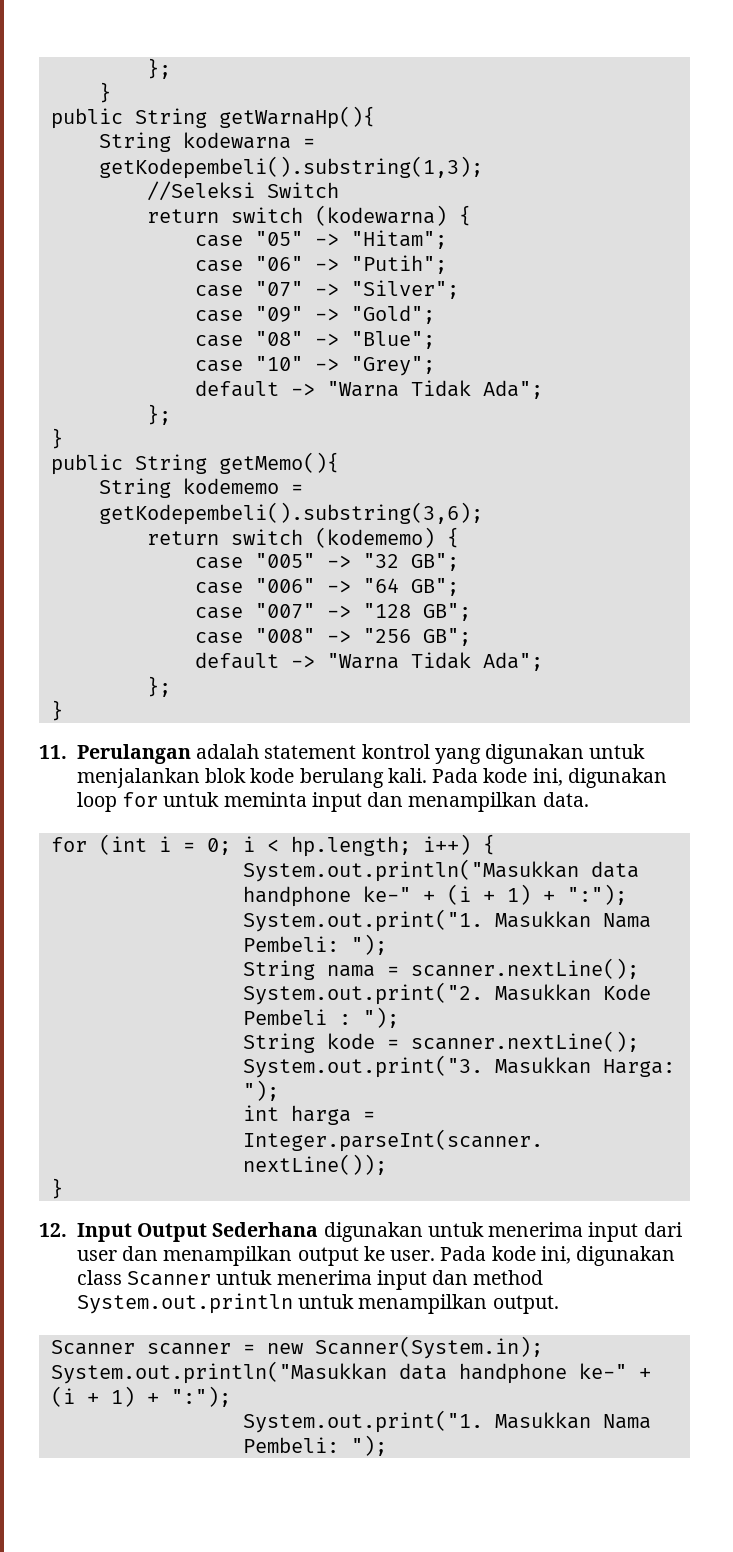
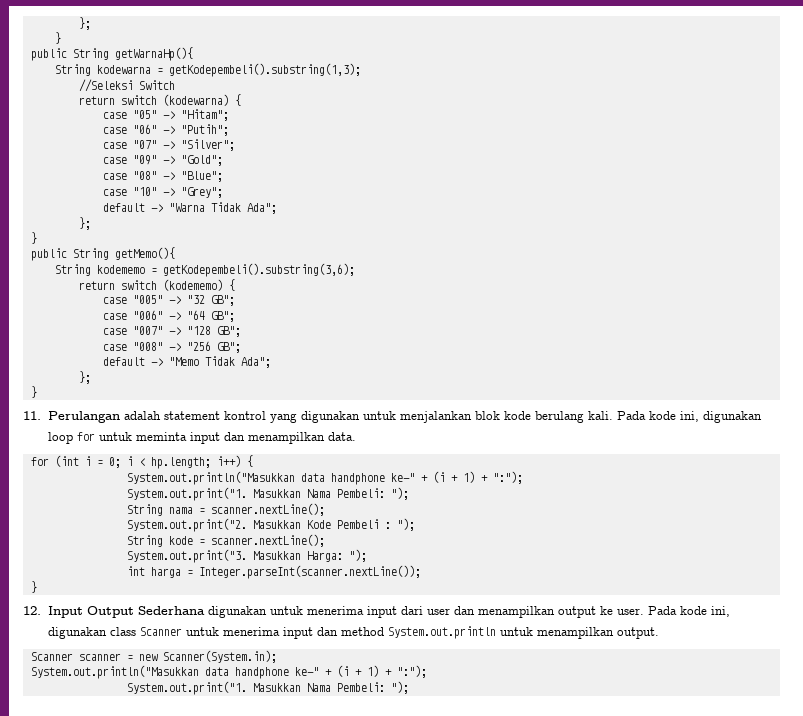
  case "008" -> "256 GB";
- default -> "Warna Tidak Ada";
+ default -> "Memo Tidak Ada";

